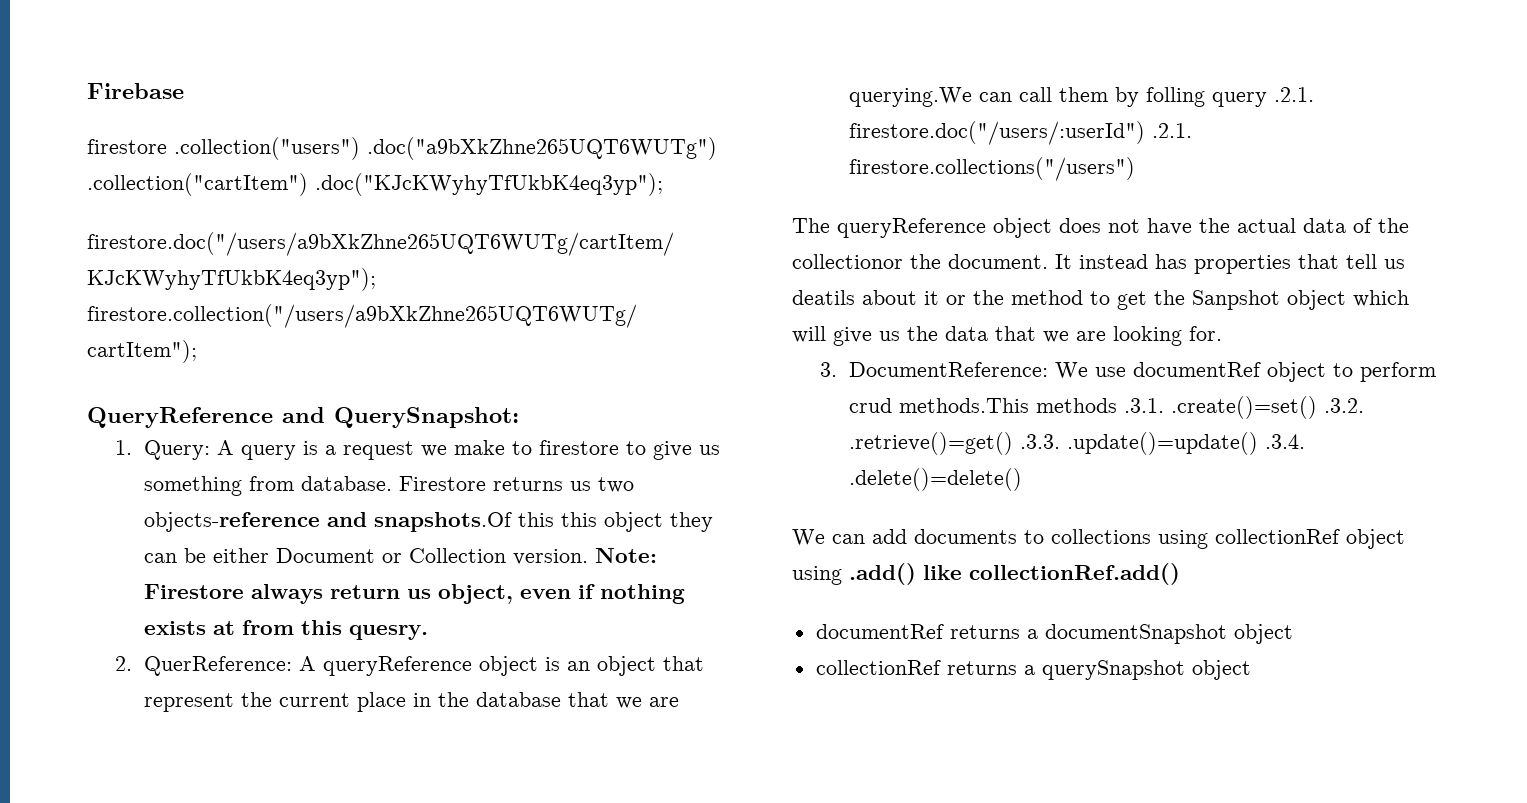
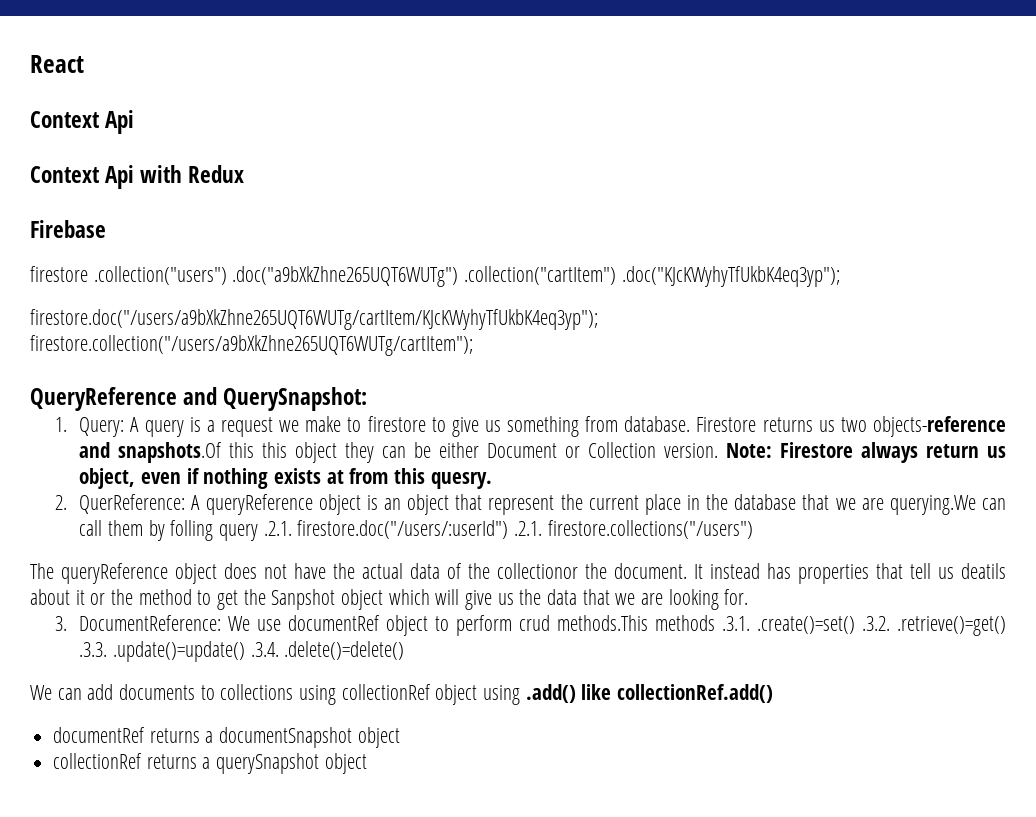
+ React
+ Context Api
+ Context Api with Redux

